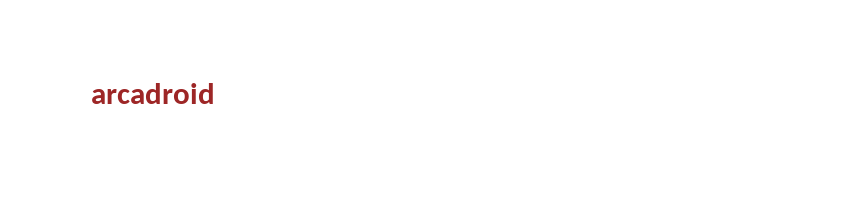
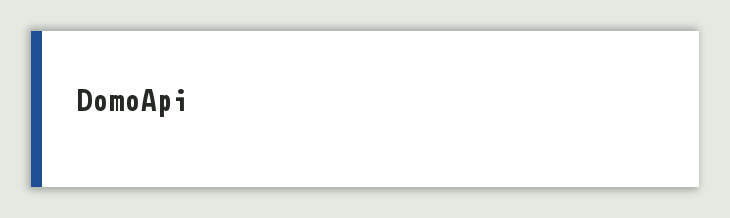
- arcadroid
+ DomoApi

